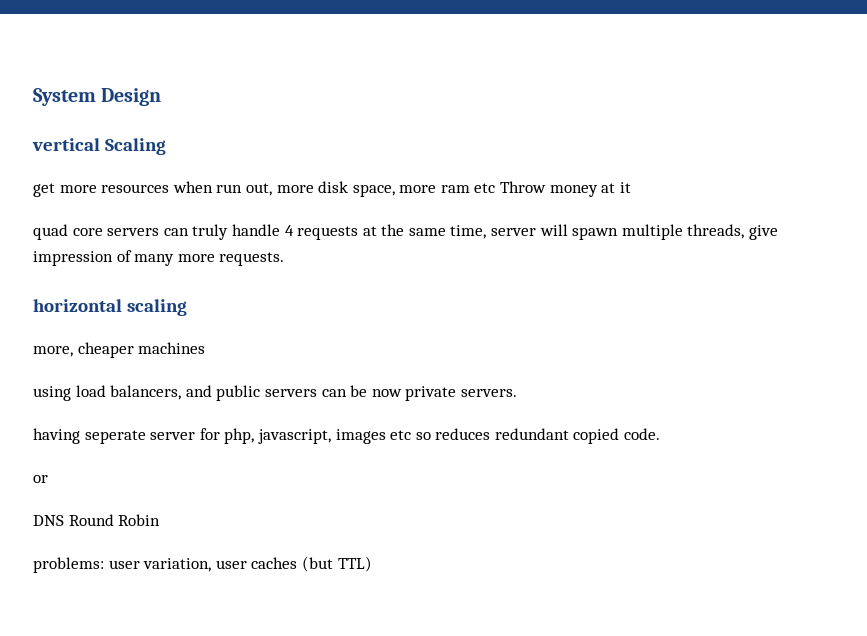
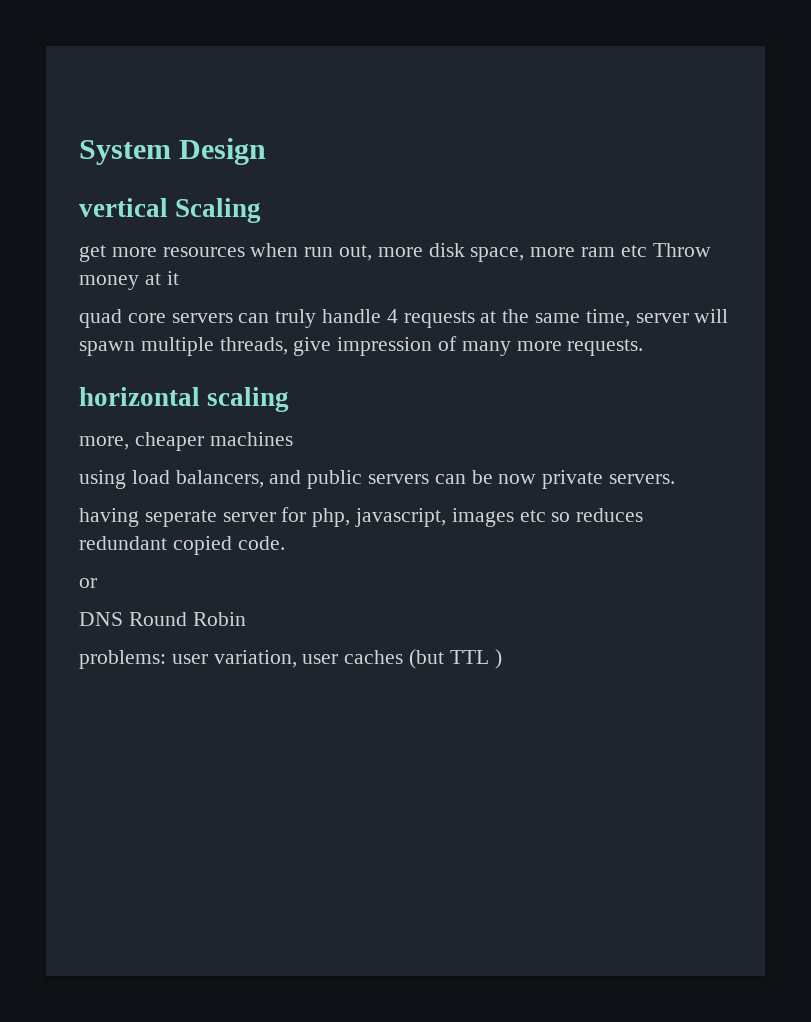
- problems: user variation, user caches (but TTL)
+ problems: user variation, user caches (but TTL )

